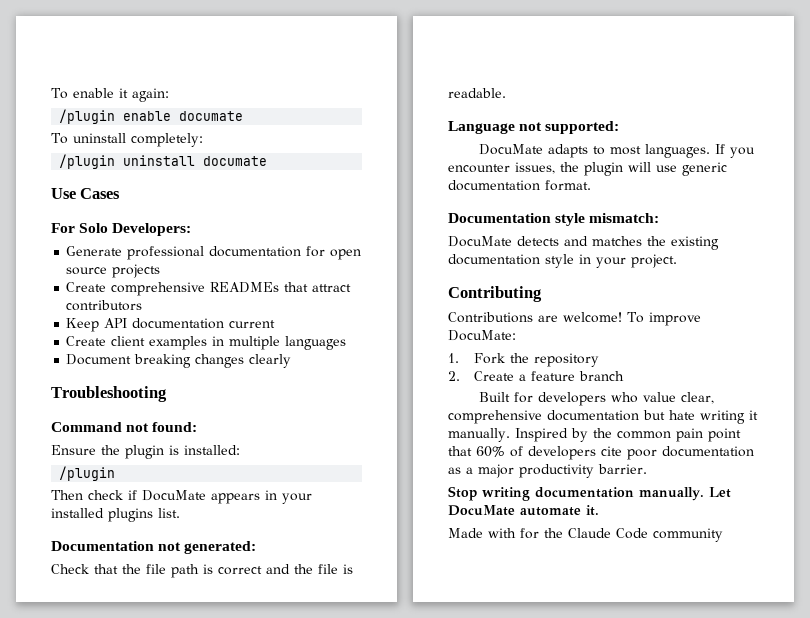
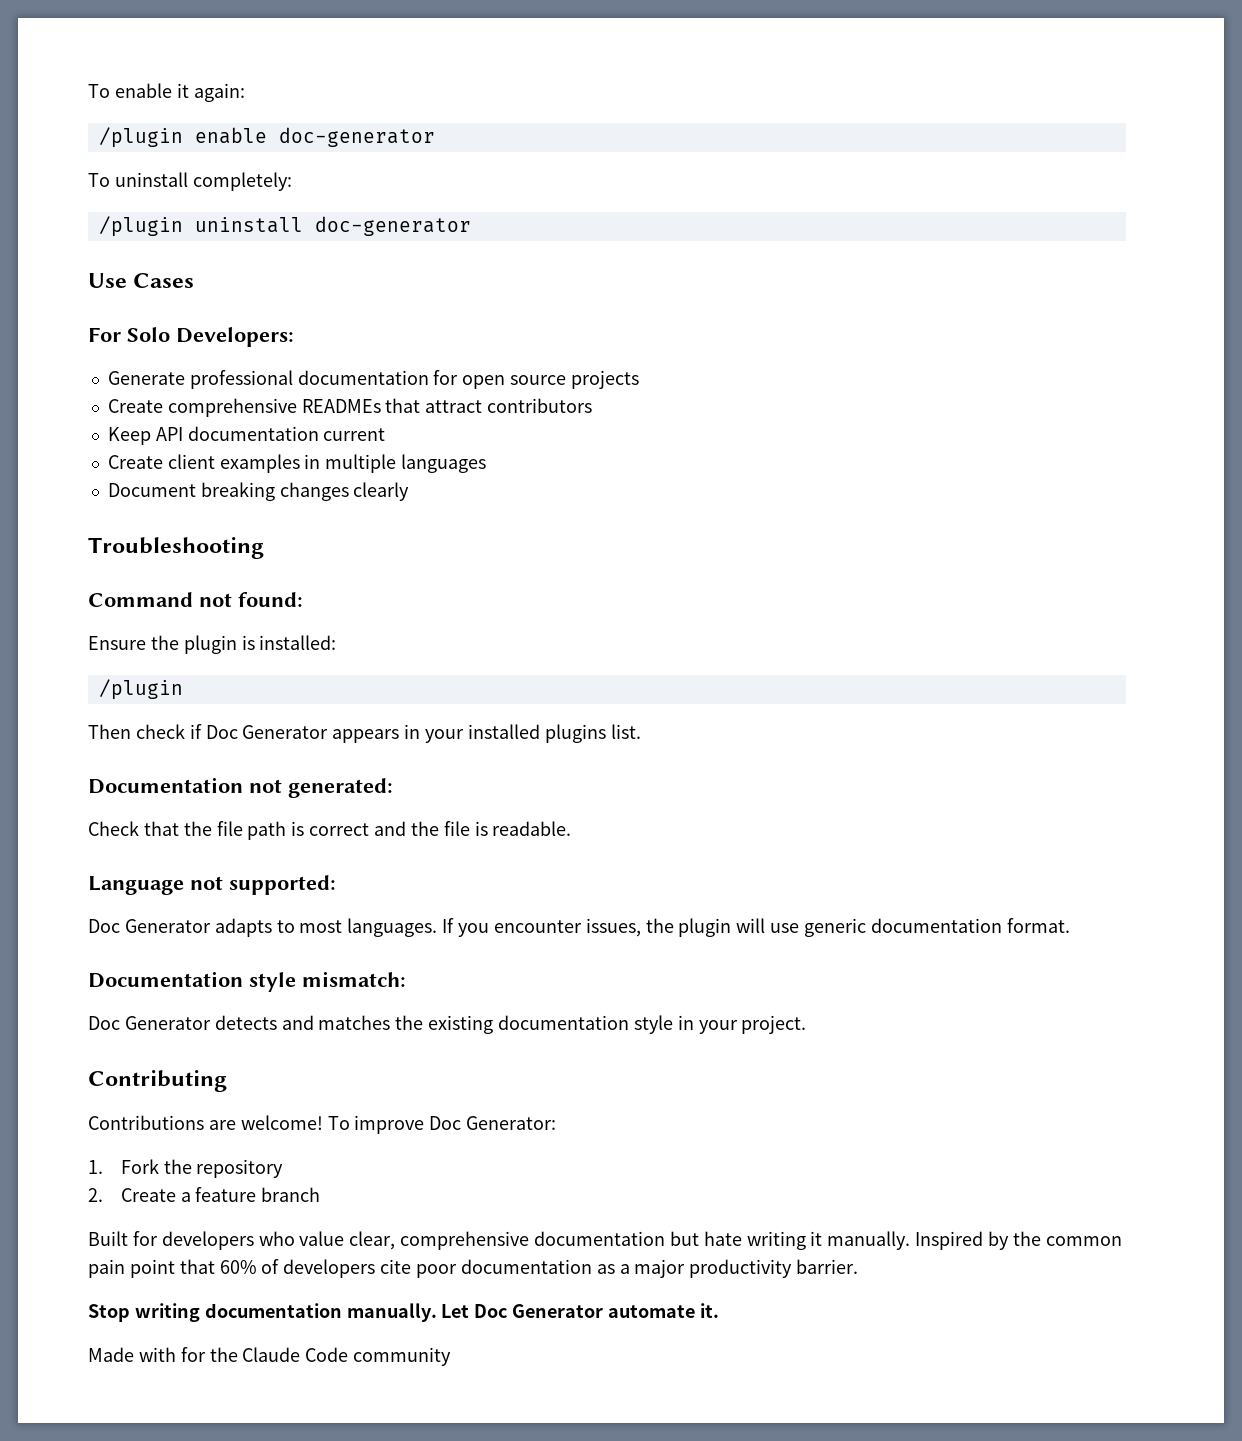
- /plugin enable documate
+ /plugin enable doc-generator
- /plugin uninstall documate
+ /plugin uninstall doc-generator
- Then check if DocuMate appears in your installed plugins list.
+ Then check if Doc Generator appears in your installed plugins list.
- DocuMate adapts to most languages.
+ Doc Generator adapts to most languages.
- DocuMate detects and matches the existing documentation style in your project.
+ Doc Generator detects and matches the existing documentation style in your project.
- To improve DocuMate:
+ To improve Doc Generator:
- Let DocuMate automate it.
+ Let Doc Generator automate it.

